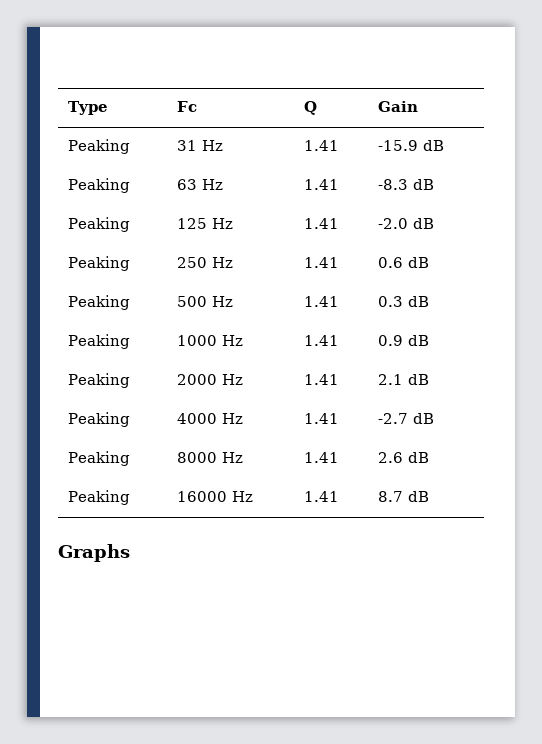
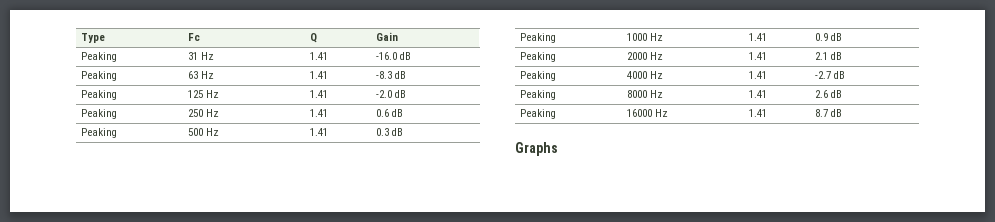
- Peaking | 31 Hz | 1.41 | -15.9 dB
+ Peaking | 31 Hz | 1.41 | -16.0 dB

